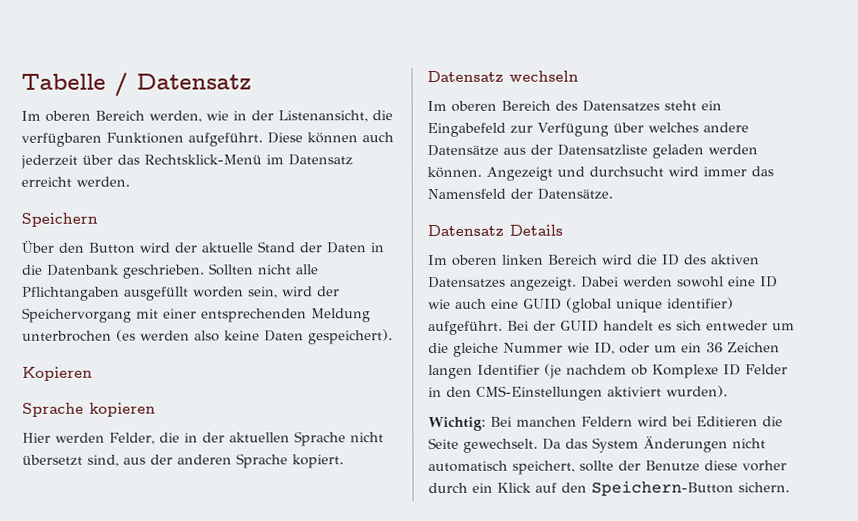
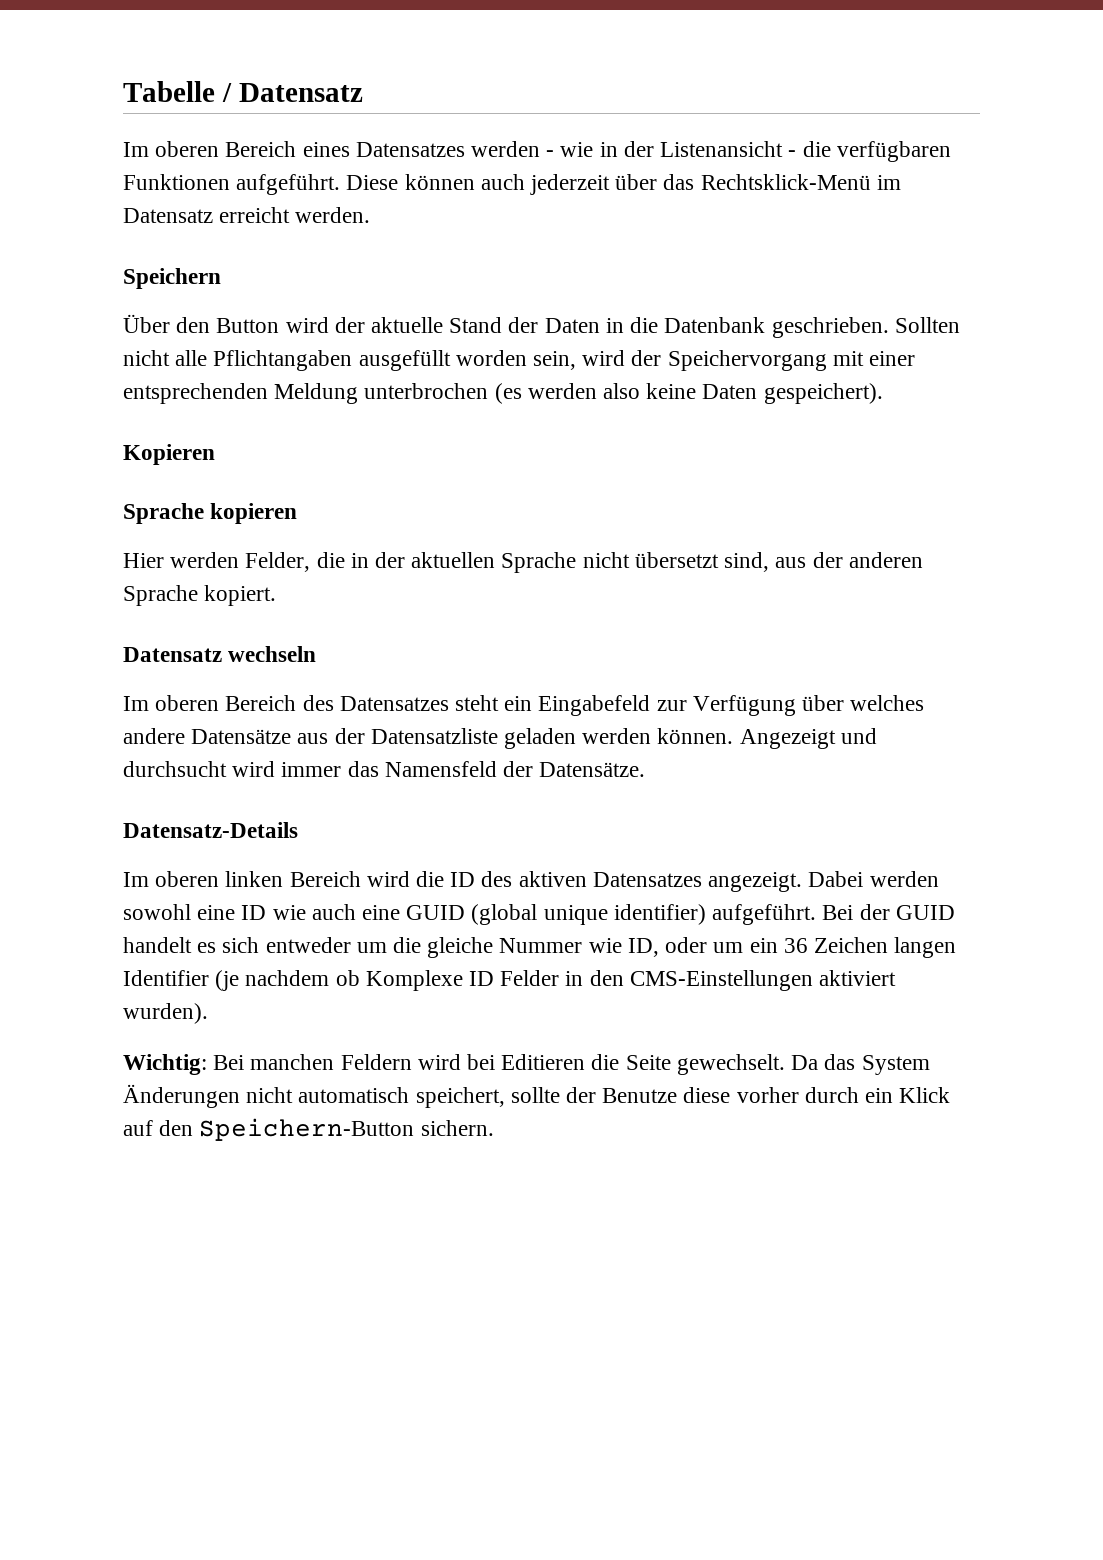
- Im oberen Bereich werden, wie in der Listenansicht, die verfügbaren Funktionen aufgeführt.
+ Im oberen Bereich eines Datensatzes werden - wie in der Listenansicht - die verfügbaren Funktionen aufgeführt.
- Datensatz Details
+ Datensatz-Details

